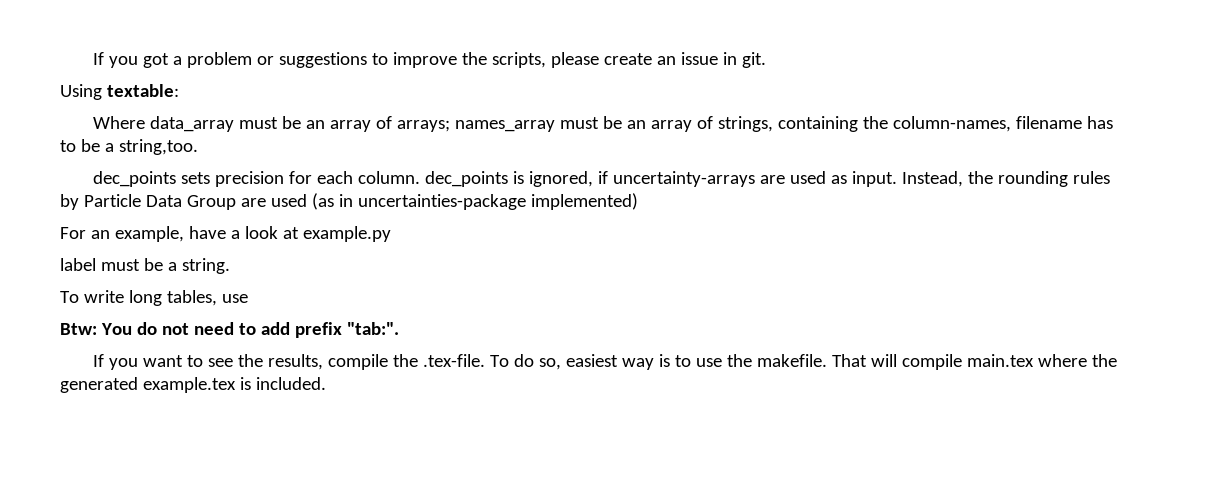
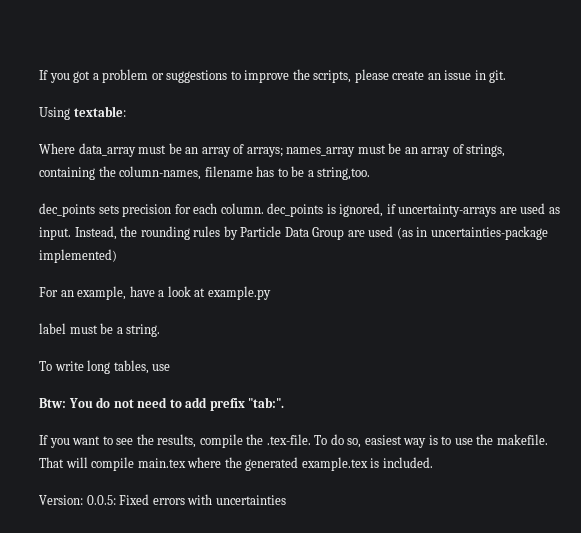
+ Version: 0.0.5: Fixed errors with uncertainties

